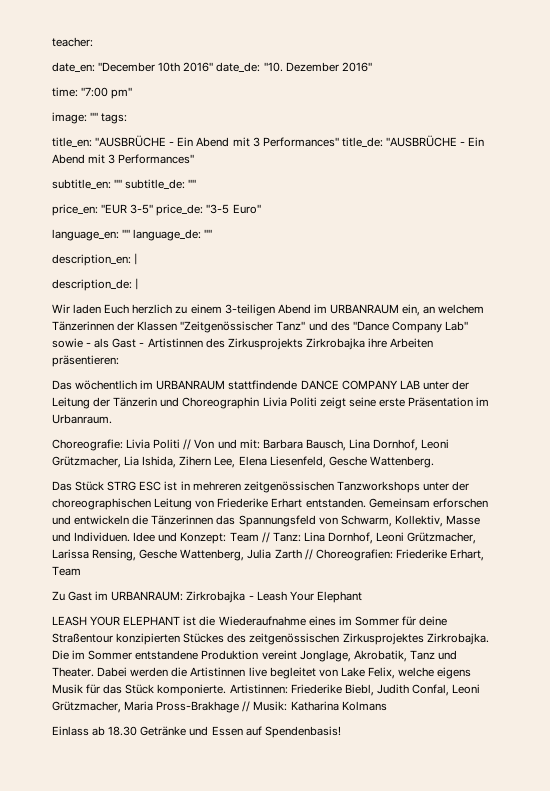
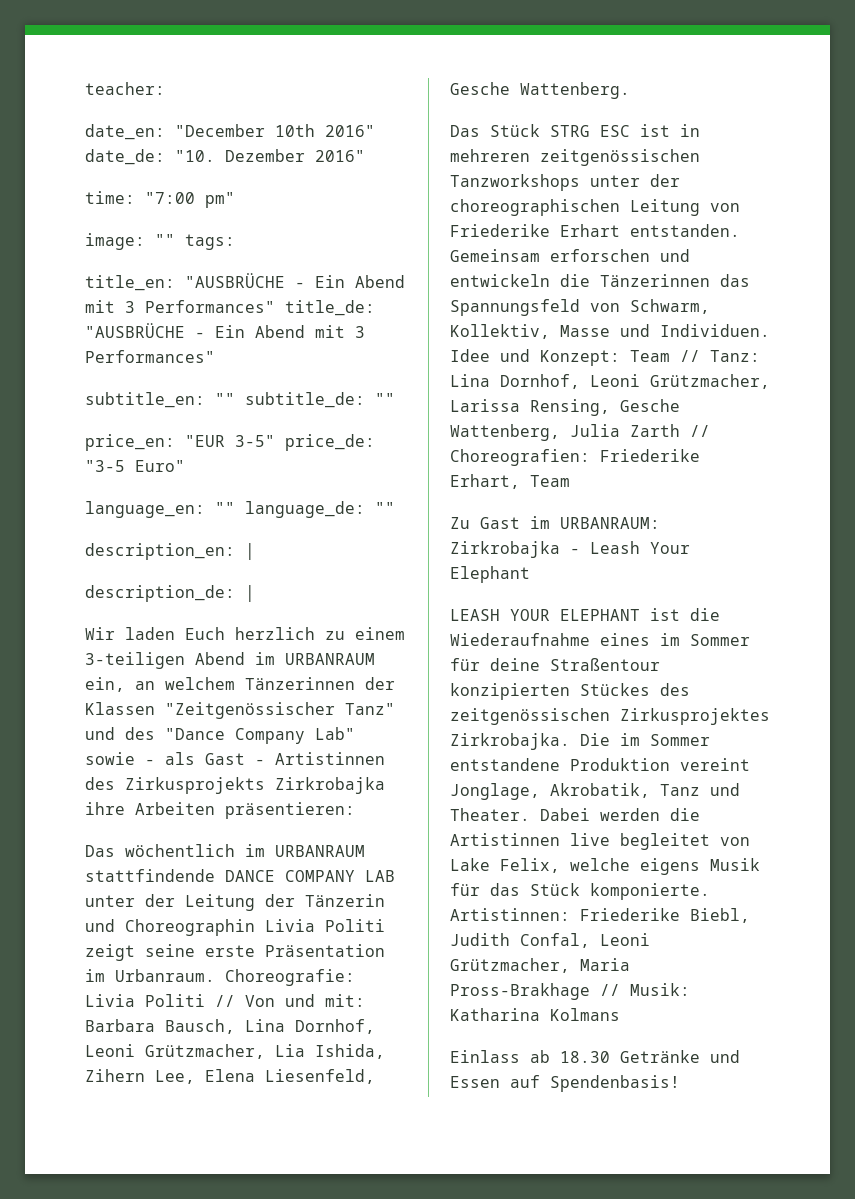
- Das wöchentlich im URBANRAUM stattfindende DANCE COMPANY LAB unter der Leitung der Tänzerin und Choreographin Livia Politi zeigt seine erste Präsentation im Urbanraum.
- Choreografie: Livia Politi // Von und mit: Barbara Bausch, Lina Dornhof, Leoni Grützmacher, Lia Ishida, Zihern Lee, Elena Liesenfeld, Gesche Wattenberg.
+ Das wöchentlich im URBANRAUM stattfindende DANCE COMPANY LAB unter der Leitung der Tänzerin und Choreographin Livia Politi zeigt seine erste Präsentation im Urbanraum. Choreografie: Livia Politi // Von und mit: Barbara Bausch, Lina Dornhof, Leoni Grützmacher, Lia Ishida, Zihern Lee, Elena Liesenfeld, Gesche Wattenberg.

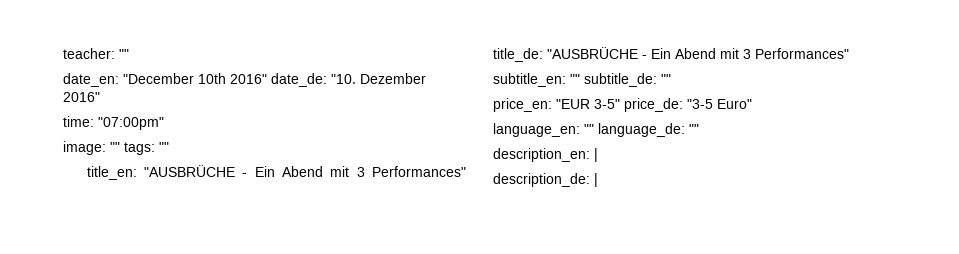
- teacher:
+ teacher: ""
- time: "7:00 pm"
+ time: "07:00pm"
- image: "" tags:
+ image: "" tags: ""
- Wir laden Euch herzlich zu einem 3-teiligen Abend im URBANRAUM ein, an welchem Tänzerinnen der Klassen "Zeitgenössischer Tanz" und des "Dance Company Lab" sowie - als Gast - Artistinnen des Zirkusprojekts Zirkrobajka ihre Arbeiten präsentieren:
- Das wöchentlich im URBANRAUM stattfindende DANCE COMPANY LAB unter der Leitung der Tänzerin und Choreographin Livia Politi zeigt seine erste Präsentation im Urbanraum. Choreografie: Livia Politi // Von und mit: Barbara Bausch, Lina Dornhof, Leoni Grützmacher, Lia Ishida, Zihern Lee, Elena Liesenfeld, Gesche Wattenberg.
- Das Stück STRG ESC ist in mehreren zeitgenössischen Tanzworkshops unter der choreographischen Leitung von Friederike Erhart entstanden. Gemeinsam erforschen und entwickeln die Tänzerinnen das Spannungsfeld von Schwarm, Kollektiv, Masse und Individuen. Idee und Konzept: Team // Tanz: Lina Dornhof, Leoni Grützmacher, Larissa Rensing, Gesche Wattenberg, Julia Zarth // Choreografien: Friederike Erhart, Team
- Zu Gast im URBANRAUM: Zirkrobajka - Leash Your Elephant
- LEASH YOUR ELEPHANT ist die Wiederaufnahme eines im Sommer für deine Straßentour konzipierten Stückes des zeitgenössischen Zirkusprojektes Zirkrobajka. Die im Sommer entstandene Produktion vereint Jonglage, Akrobatik, Tanz und Theater. Dabei werden die Artistinnen live begleitet von Lake Felix, welche eigens Musik für das Stück komponierte. Artistinnen: Friederike Biebl, Judith Confal, Leoni Grützmacher, Maria Pross-Brakhage // Musik: Katharina Kolmans
- Einlass ab 18.30 Getränke und Essen auf Spendenbasis!

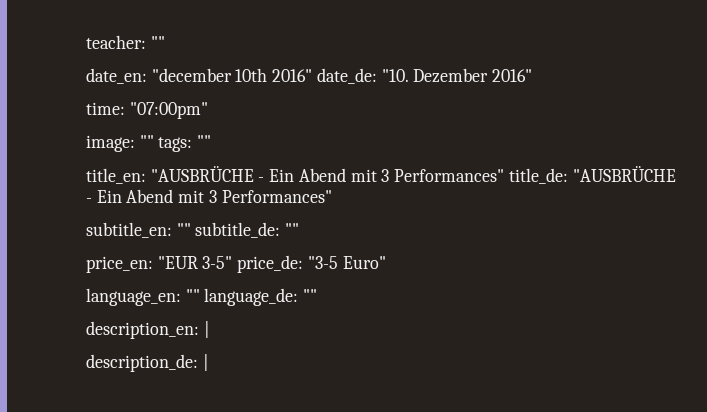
- date_en: "December 10th 2016" date_de: "10. Dezember 2016"
+ date_en: "december 10th 2016" date_de: "10. Dezember 2016"

